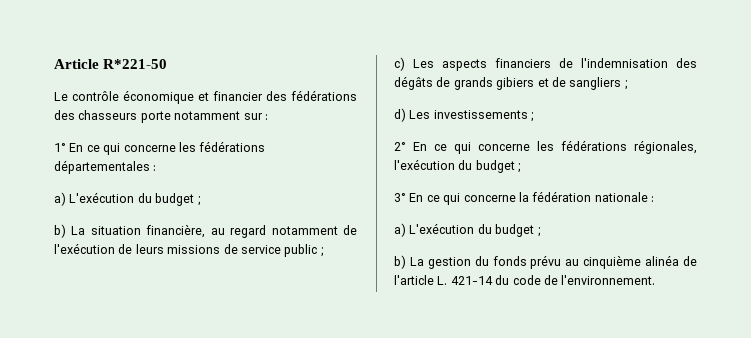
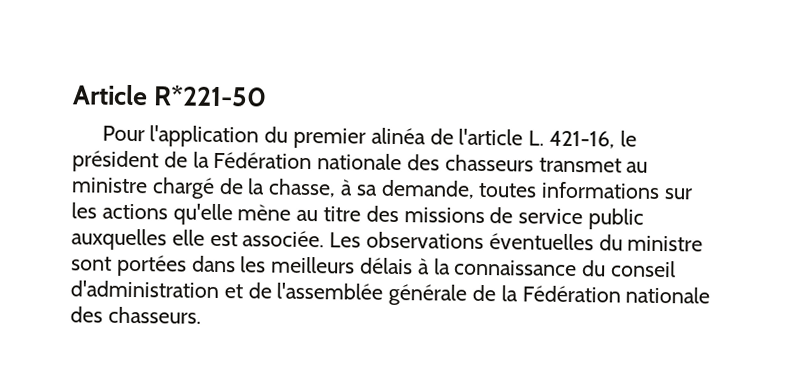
- Le contrôle économique et financier des fédérations des chasseurs porte notamment sur :
- 1° En ce qui concerne les fédérations départementales :
- a) L'exécution du budget ;
- b) La situation financière, au regard notamment de l'exécution de leurs missions de service public ;
- c) Les aspects financiers de l'indemnisation des dégâts de grands gibiers et de sangliers ;
- d) Les investissements ;
- 2° En ce qui concerne les fédérations régionales, l'exécution du budget ;
- 3° En ce qui concerne la fédération nationale :
- a) L'exécution du budget ;
- b) La gestion du fonds prévu au cinquième alinéa de l'article L. 421-14 du code de l'environnement.
+ Pour l'application du premier alinéa de l'article L. 421-16, le président de la Fédération nationale des chasseurs transmet au ministre chargé de la chasse, à sa demande, toutes informations sur les actions qu'elle mène au titre des missions de service public auxquelles elle est associée. Les observations éventuelles du ministre sont portées dans les meilleurs délais à la connaissance du conseil d'administration et de l'assemblée générale de la Fédération nationale des chasseurs.

